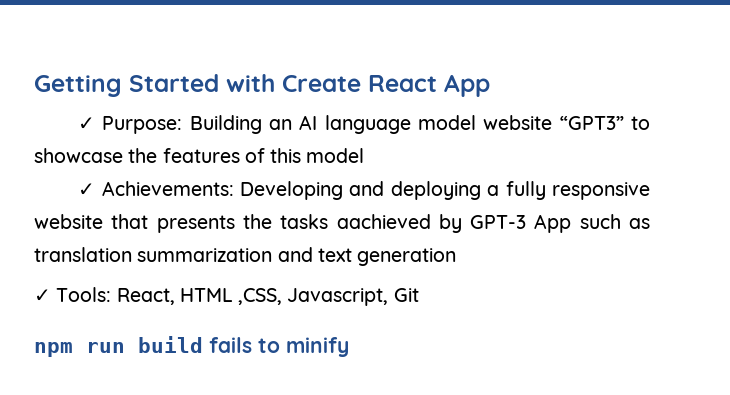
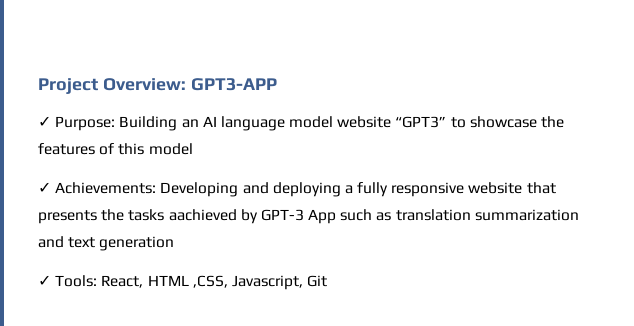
- Getting Started with Create React App
+ Project Overview: GPT3-APP
- npm run build fails to minify

